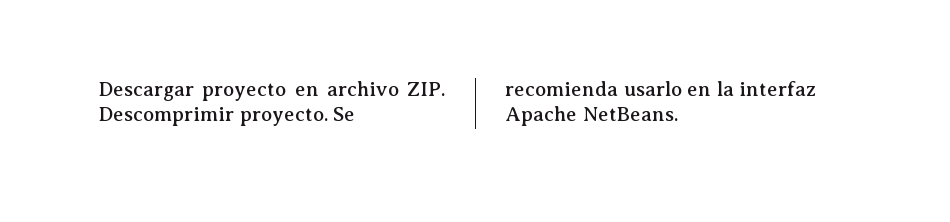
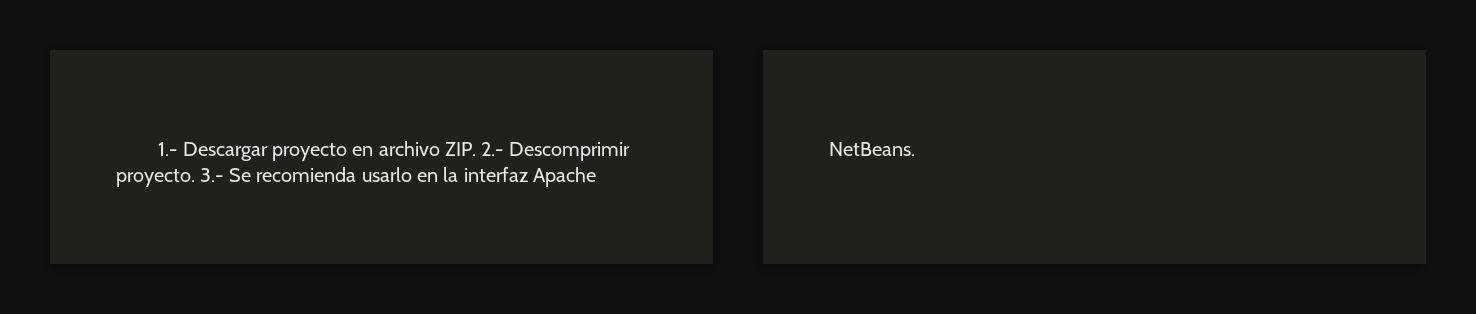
- Descargar proyecto en archivo ZIP. Descomprimir proyecto.
+ 1.- Descargar proyecto en archivo ZIP. 2.- Descomprimir proyecto.
- Se recomienda usarlo en la interfaz Apache NetBeans.
+ 3.- Se recomienda usarlo en la interfaz Apache NetBeans.

